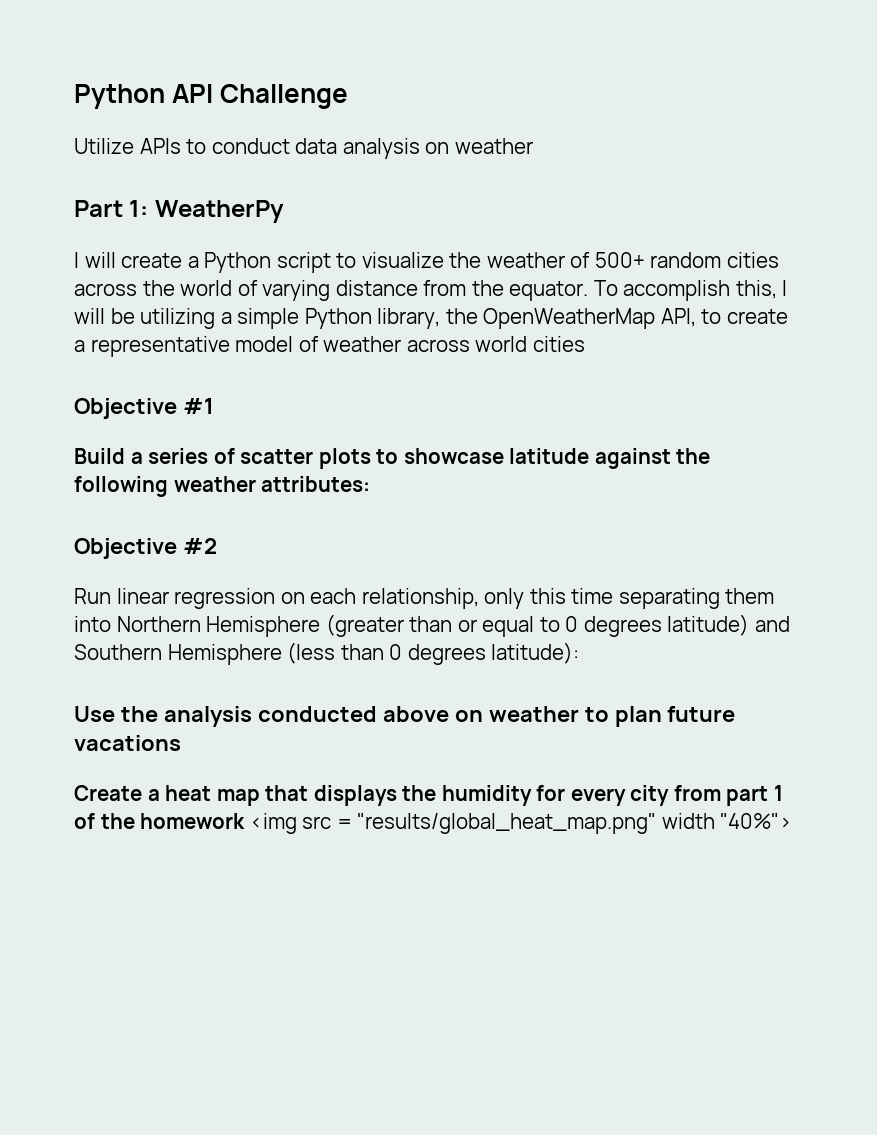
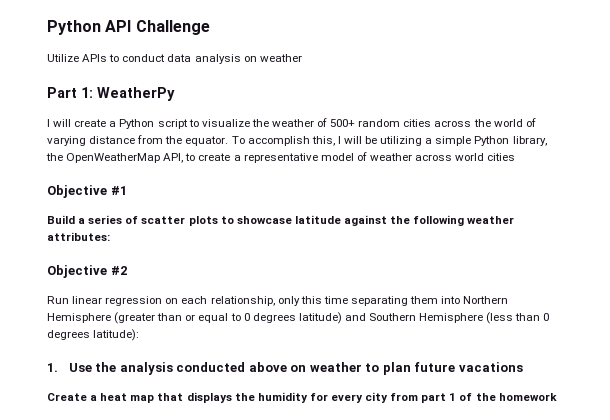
- Use the analysis conducted above on weather to plan future vacations
+ 1. Use the analysis conducted above on weather to plan future vacations
- Create a heat map that displays the humidity for every city from part 1 of the homework <img src = "results/global_heat_map.png" width "40%">
+ Create a heat map that displays the humidity for every city from part 1 of the homework

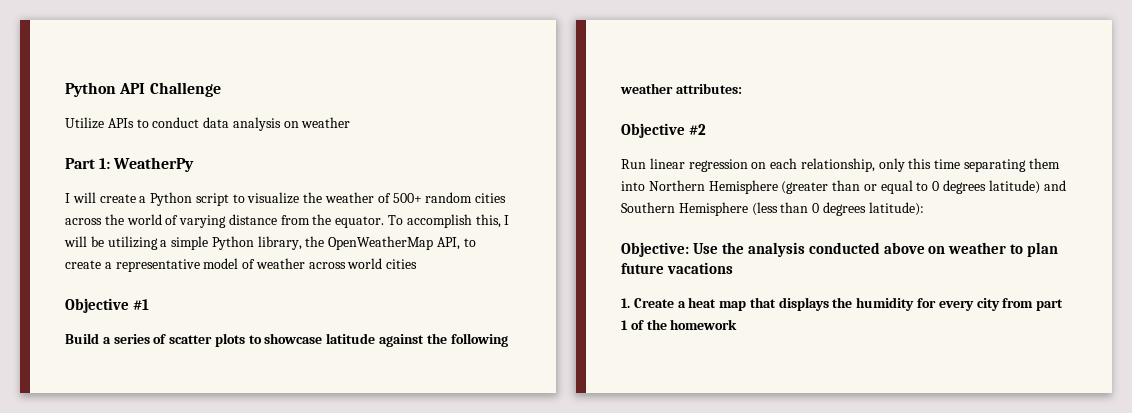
- 1. Use the analysis conducted above on weather to plan future vacations
+ Objective: Use the analysis conducted above on weather to plan future vacations
- Create a heat map that displays the humidity for every city from part 1 of the homework
+ 1. Create a heat map that displays the humidity for every city from part 1 of the homework

